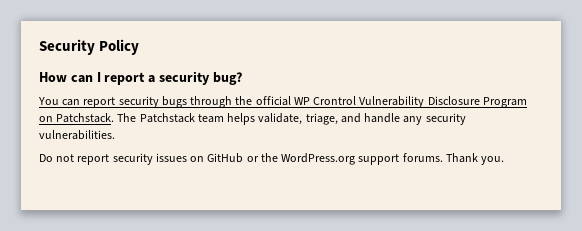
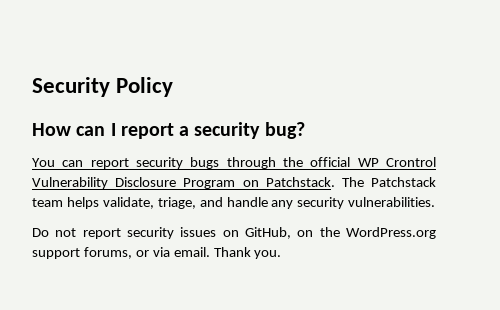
- Do not report security issues on GitHub or the WordPress.org support forums.
+ Do not report security issues on GitHub, on the WordPress.org support forums, or via email.

